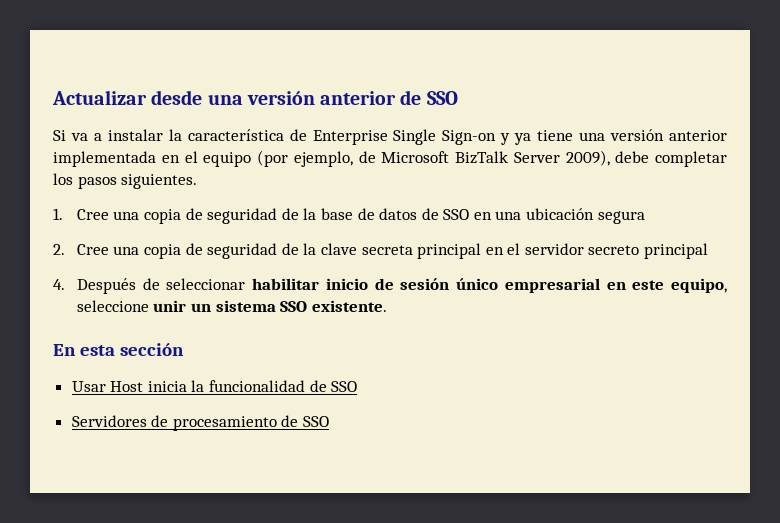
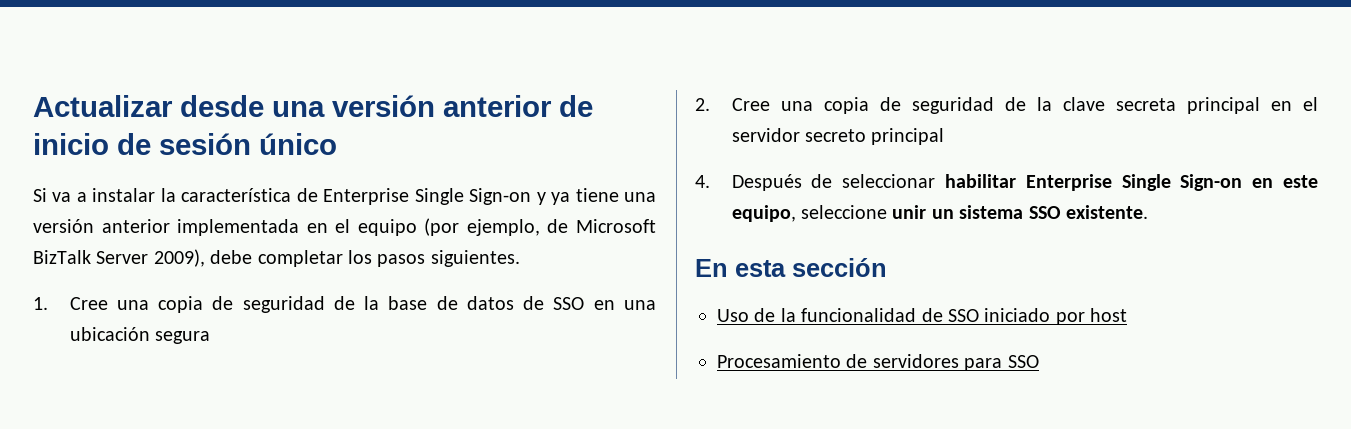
- Actualizar desde una versión anterior de SSO
+ Actualizar desde una versión anterior de inicio de sesión único
- 4. Después de seleccionar habilitar inicio de sesión único empresarial en este equipo, seleccione unir un sistema SSO existente.
+ 4. Después de seleccionar habilitar Enterprise Single Sign-on en este equipo, seleccione unir un sistema SSO existente.
- Usar Host inicia la funcionalidad de SSO
- Servidores de procesamiento de SSO
+ Uso de la funcionalidad de SSO iniciado por host
+ Procesamiento de servidores para SSO

